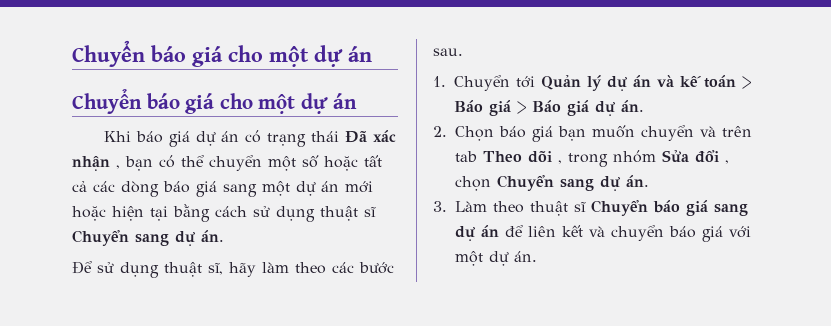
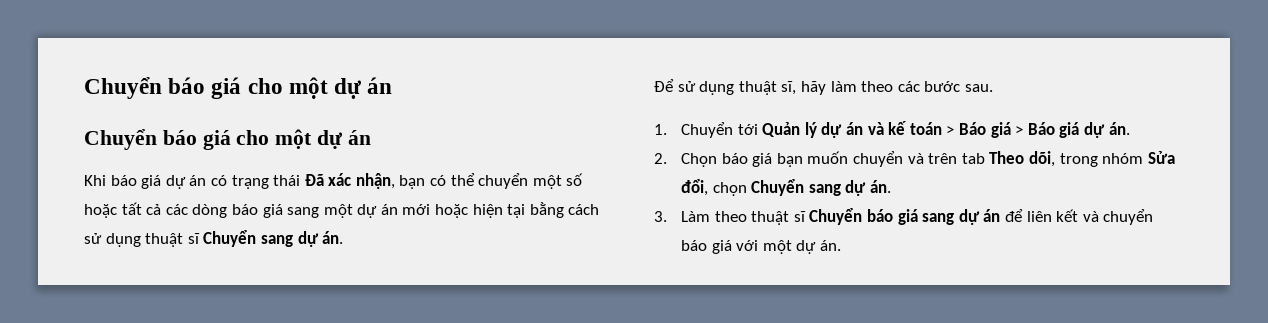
- Khi báo giá dự án có trạng thái Đã xác nhận , bạn có thể chuyển một số hoặc tất cả các dòng báo giá sang một dự án mới hoặc hiện tại bằng cách sử dụng thuật sĩ Chuyển sang dự án.
+ Khi báo giá dự án có trạng thái Đã xác nhận, bạn có thể chuyển một số hoặc tất cả các dòng báo giá sang một dự án mới hoặc hiện tại bằng cách sử dụng thuật sĩ Chuyển sang dự án.
- 2. Chọn báo giá bạn muốn chuyển và trên tab Theo dõi , trong nhóm Sửa đổi , chọn Chuyển sang dự án.
+ 2. Chọn báo giá bạn muốn chuyển và trên tab Theo dõi, trong nhóm Sửa đổi, chọn Chuyển sang dự án.

